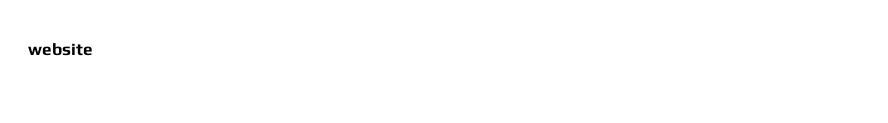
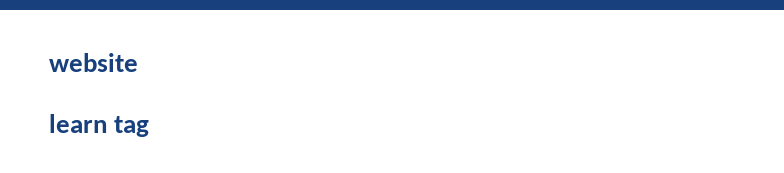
+ learn tag

